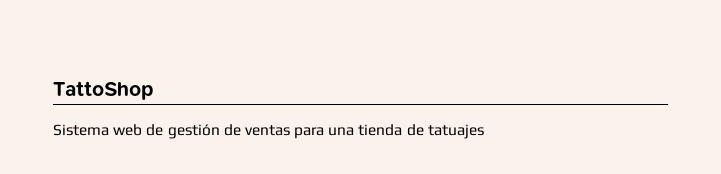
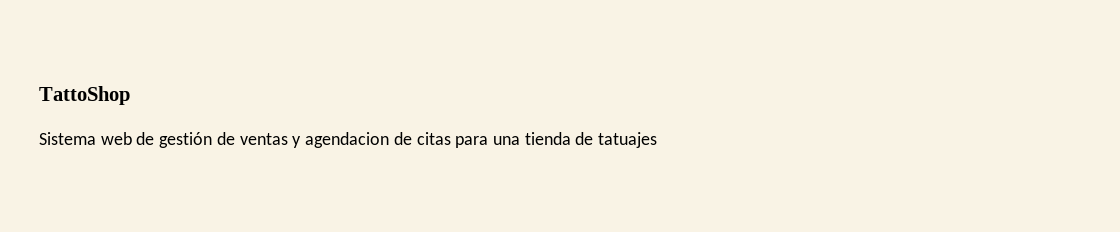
- Sistema web de gestión de ventas para una tienda de tatuajes
+ Sistema web de gestión de ventas y agendacion de citas para una tienda de tatuajes

